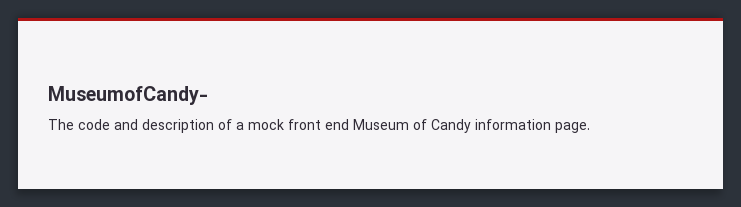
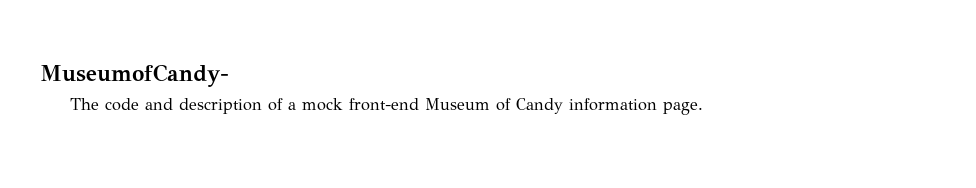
- The code and description of a mock front end Museum of Candy information page.
+ The code and description of a mock front-end Museum of Candy information page.

